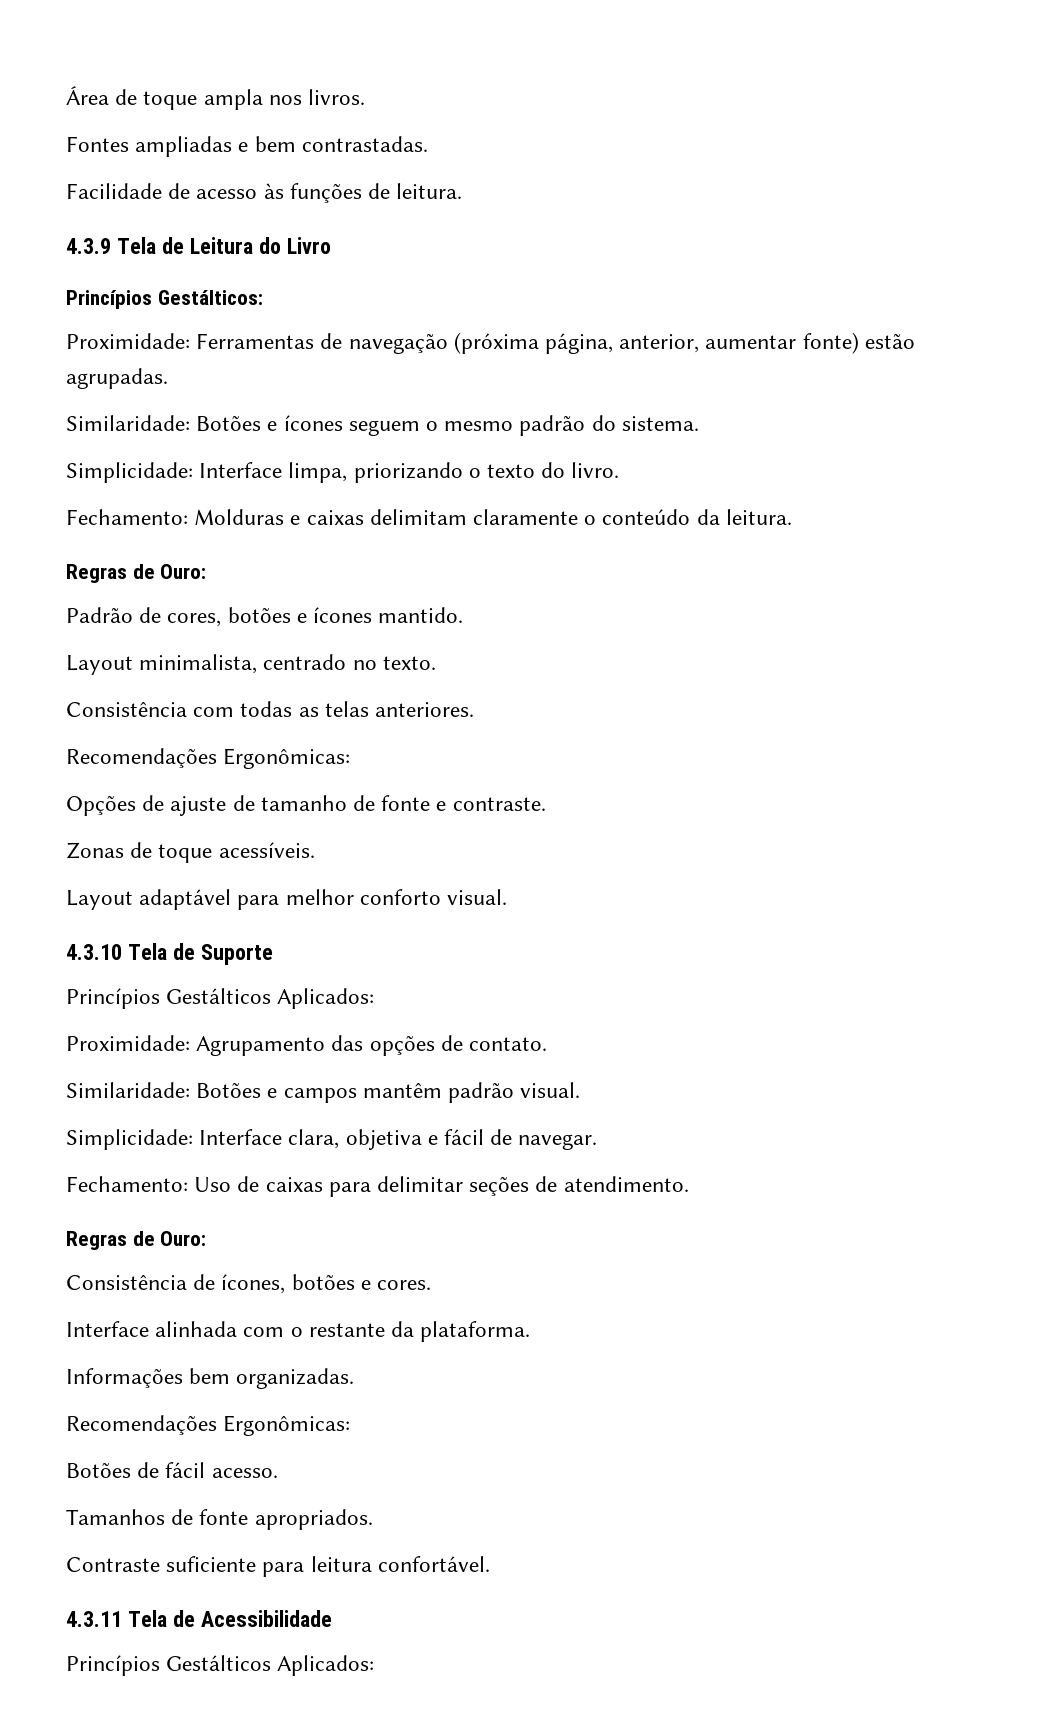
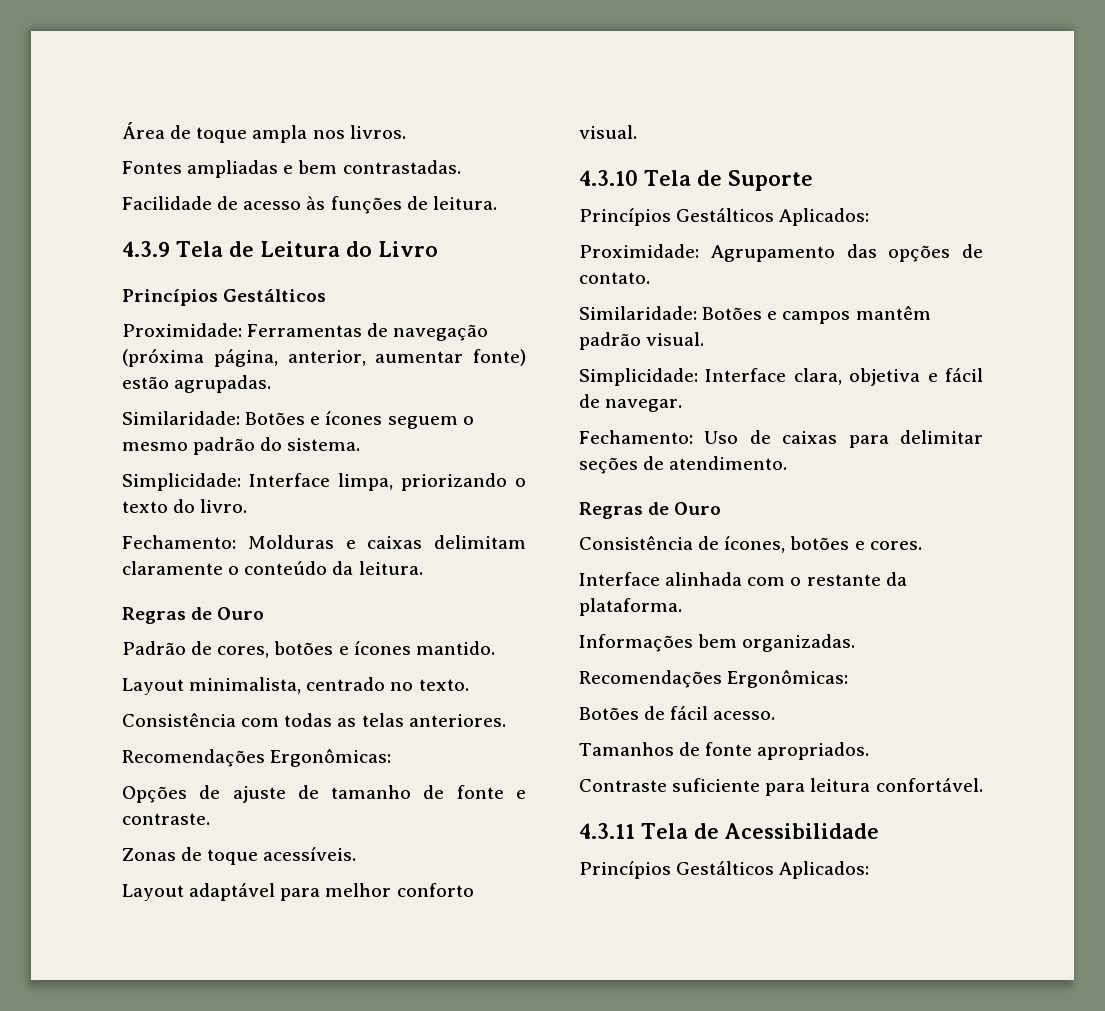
  4.3.9 Tela de Leitura do Livro
- Princípios Gestálticos:
+ Princípios Gestálticos
  Fechamento: Molduras e caixas delimitam claramente o conteúdo da leitura.
- Regras de Ouro:
+ Regras de Ouro
  Fechamento: Uso de caixas para delimitar seções de atendimento.
- Regras de Ouro:
+ Regras de Ouro

